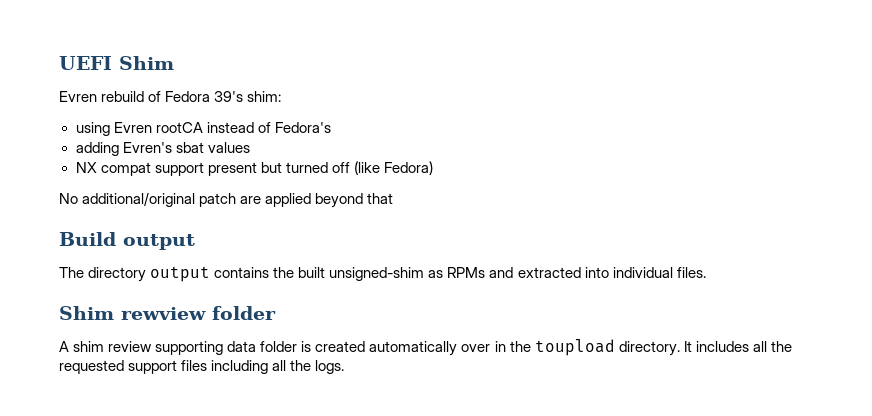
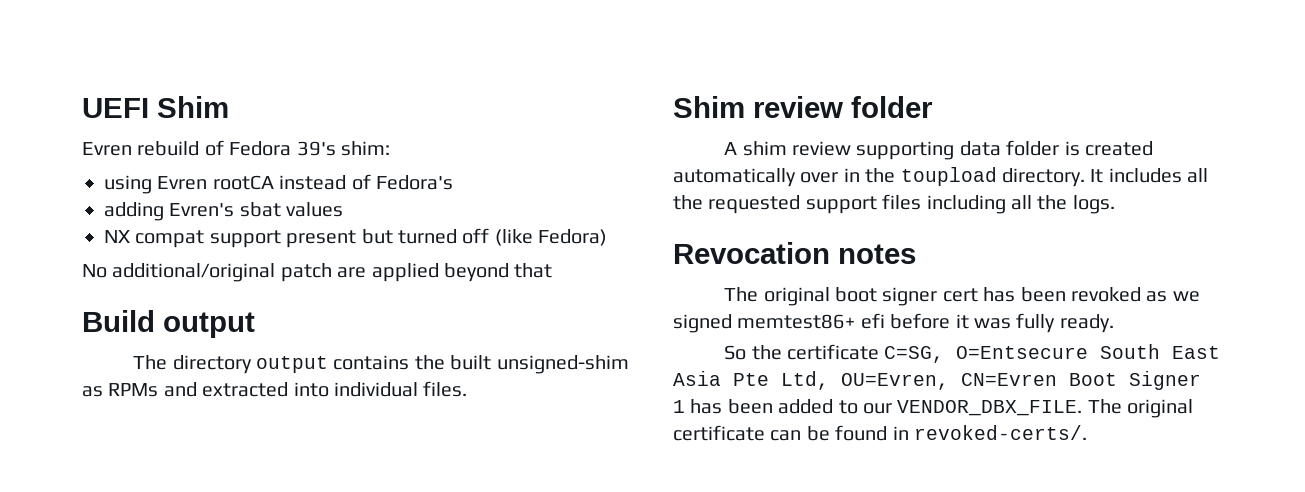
- Shim rewview folder
+ Shim review folder
+ Revocation notes
+ The original boot signer cert has been revoked as we signed memtest86+ efi before it was fully ready.
+ So the certificate C=SG, O=Entsecure South East Asia Pte Ltd, OU=Evren, CN=Evren Boot Signer 1 has been added to our VENDOR_DBX_FILE. The original certificate can be found in revoked-certs/.

